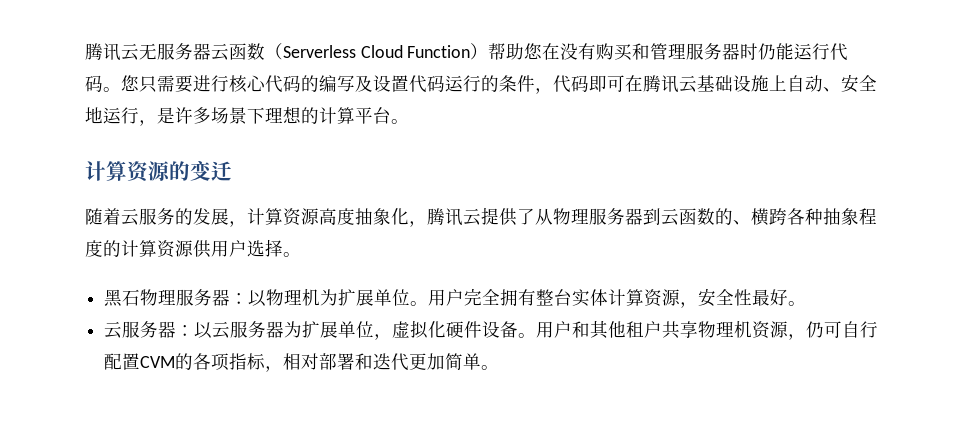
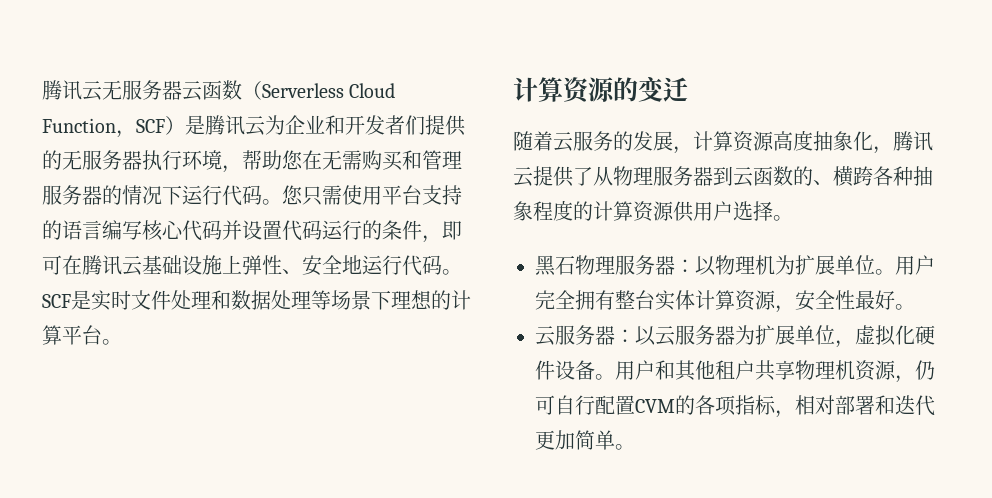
- 腾讯云无服务器云函数（Serverless Cloud Function）帮助您在没有购买和管理服务器时仍能运行代码。
+ 腾讯云无服务器云函数（Serverless Cloud Function，SCF）是腾讯云为企业和开发者们提供的无服务器执行环境，帮助您在无需购买和管理服务器的情况下运行代码。
- 您只需要进行核心代码的编写及设置代码运行的条件，代码即可在腾讯云基础设施上自动、安全地运行，是许多场景下理想的计算平台。
+ 您只需使用平台支持的语言编写核心代码并设置代码运行的条件，即可在腾讯云基础设施上弹性、安全地运行代码。SCF是实时文件处理和数据处理等场景下理想的计算平台。

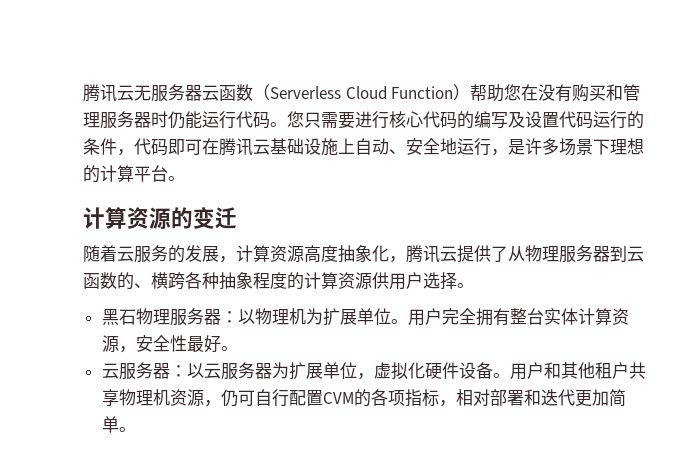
- 腾讯云无服务器云函数（Serverless Cloud Function，SCF）是腾讯云为企业和开发者们提供的无服务器执行环境，帮助您在无需购买和管理服务器的情况下运行代码。
+ 腾讯云无服务器云函数（Serverless Cloud Function）帮助您在没有购买和管理服务器时仍能运行代码。
- 您只需使用平台支持的语言编写核心代码并设置代码运行的条件，即可在腾讯云基础设施上弹性、安全地运行代码。SCF是实时文件处理和数据处理等场景下理想的计算平台。
+ 您只需要进行核心代码的编写及设置代码运行的条件，代码即可在腾讯云基础设施上自动、安全地运行，是许多场景下理想的计算平台。

